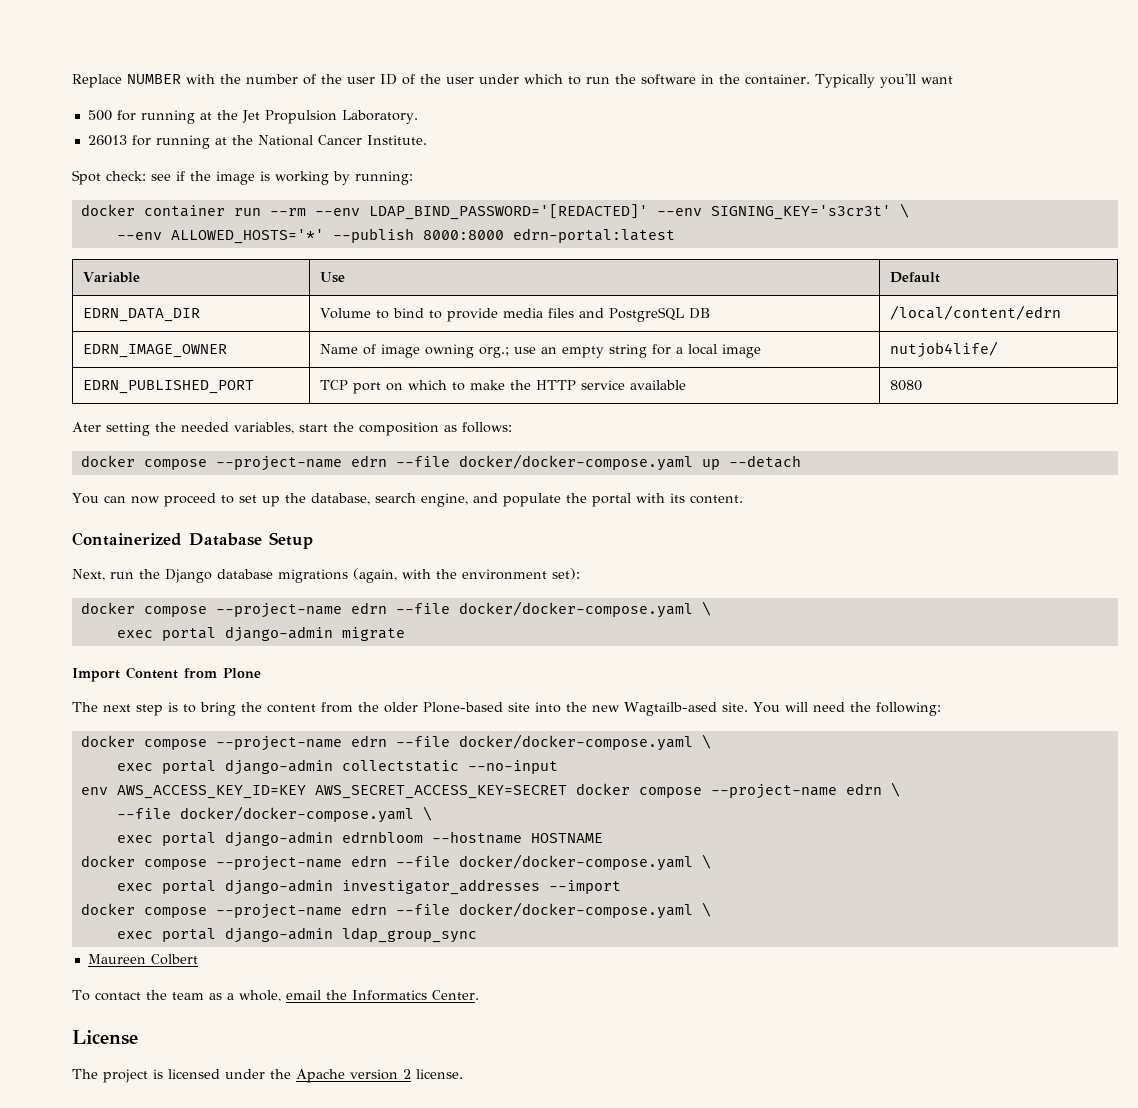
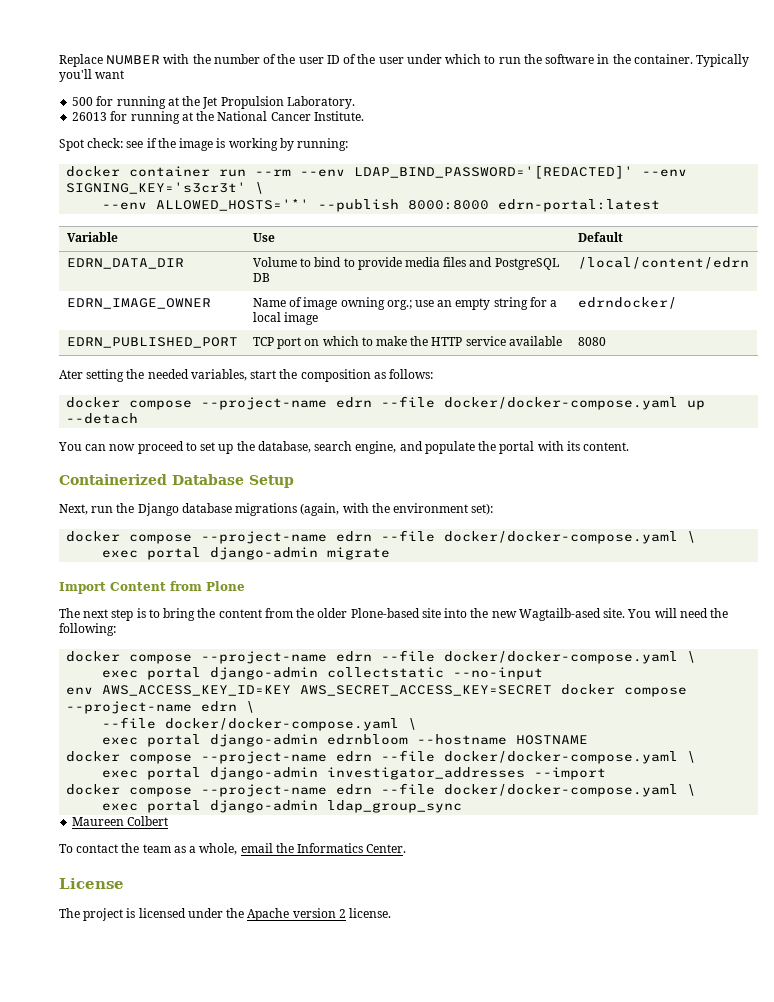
- EDRN_IMAGE_OWNER | Name of image owning org.; use an empty string for a local image | nutjob4life/
+ EDRN_IMAGE_OWNER | Name of image owning org.; use an empty string for a local image | edrndocker/

